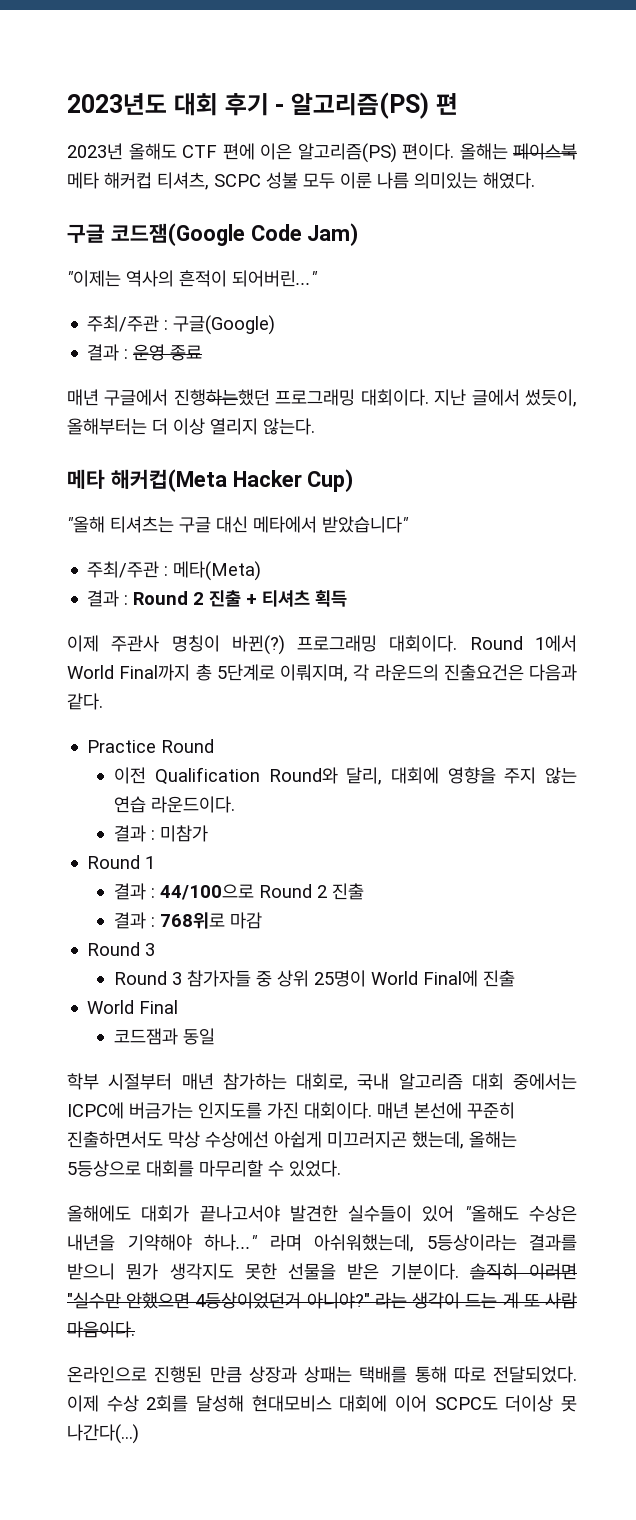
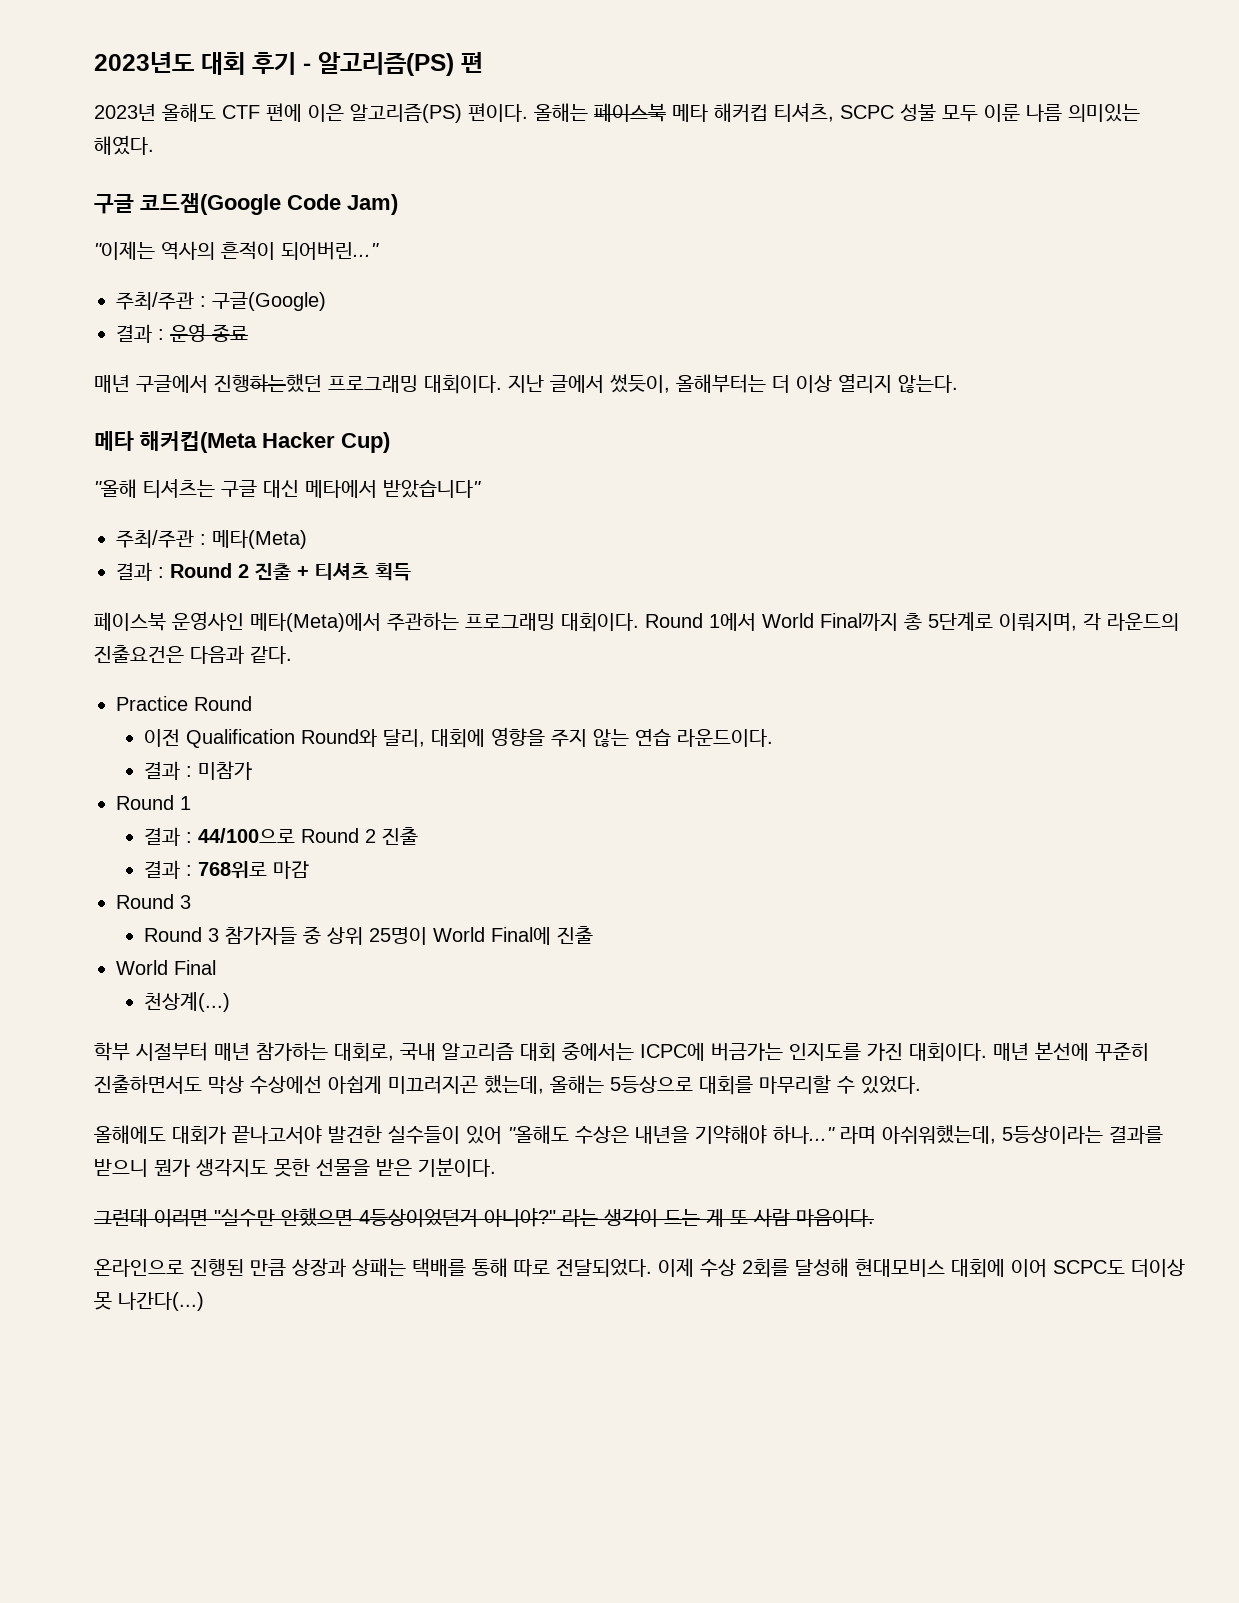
- 이제 주관사 명칭이 바뀐(?) 프로그래밍 대회이다.
+ 페이스북 운영사인 메타(Meta)에서 주관하는 프로그래밍 대회이다.
- 코드잼과 동일
+ 천상계(...)
- 라며 아쉬워했는데, 5등상이라는 결과를 받으니 뭔가 생각지도 못한 선물을 받은 기분이다. 솔직히 이러면 "실수만 안했으면 4등상이었던거 아니야?"
+ 라며 아쉬워했는데, 5등상이라는 결과를 받으니 뭔가 생각지도 못한 선물을 받은 기분이다.
+ 그런데 이러면 "실수만 안했으면 4등상이었던거 아니야?"

